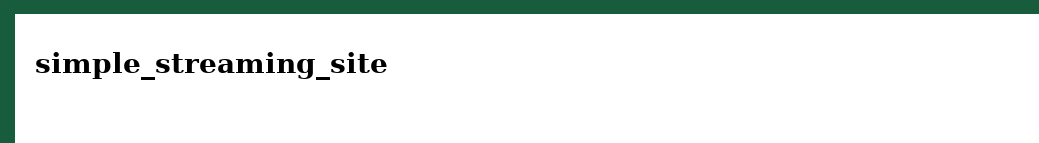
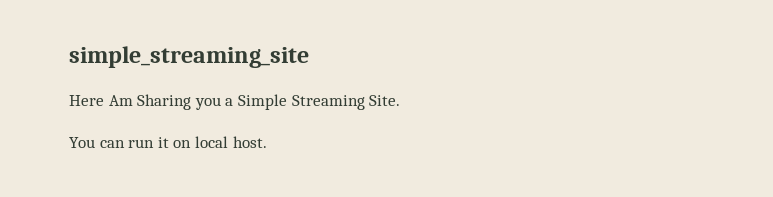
+ Here Am Sharing you a Simple Streaming Site.
+ You can run it on local host.

